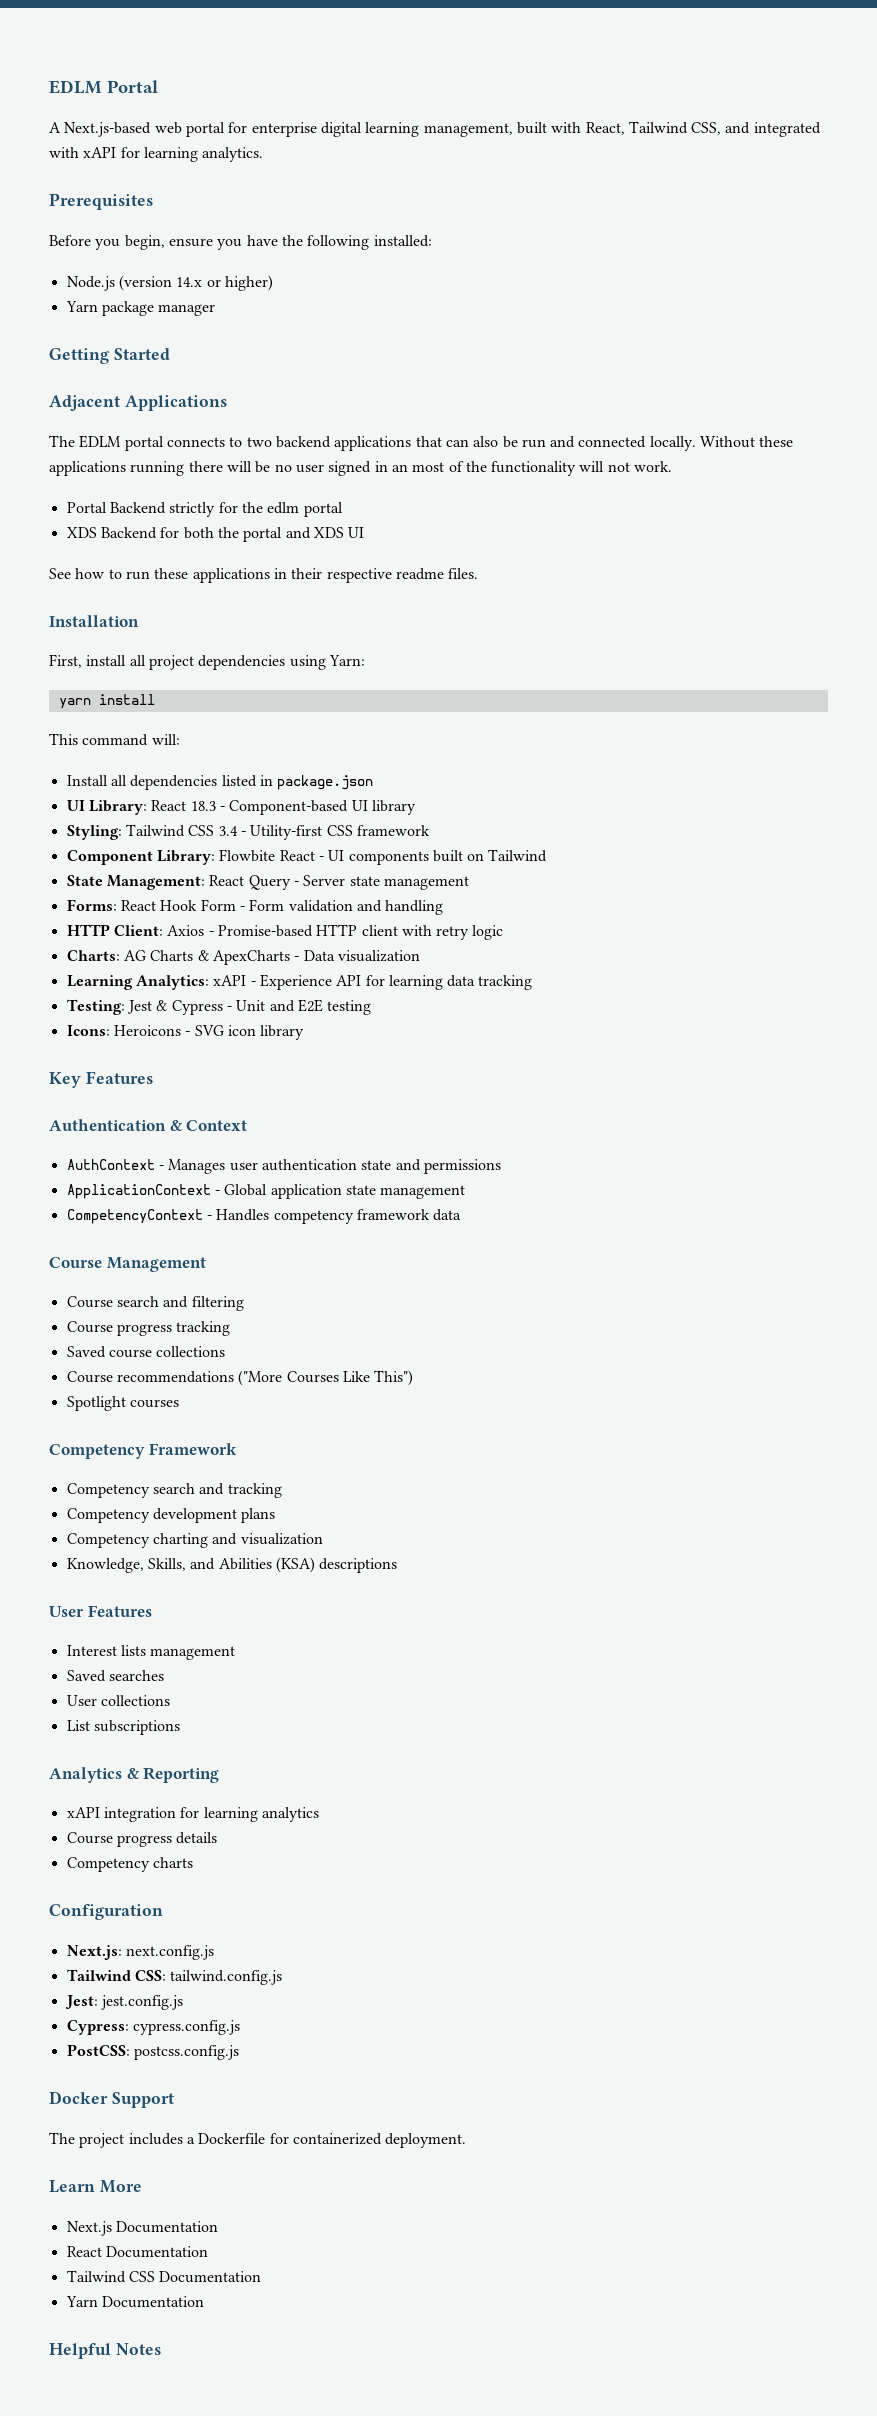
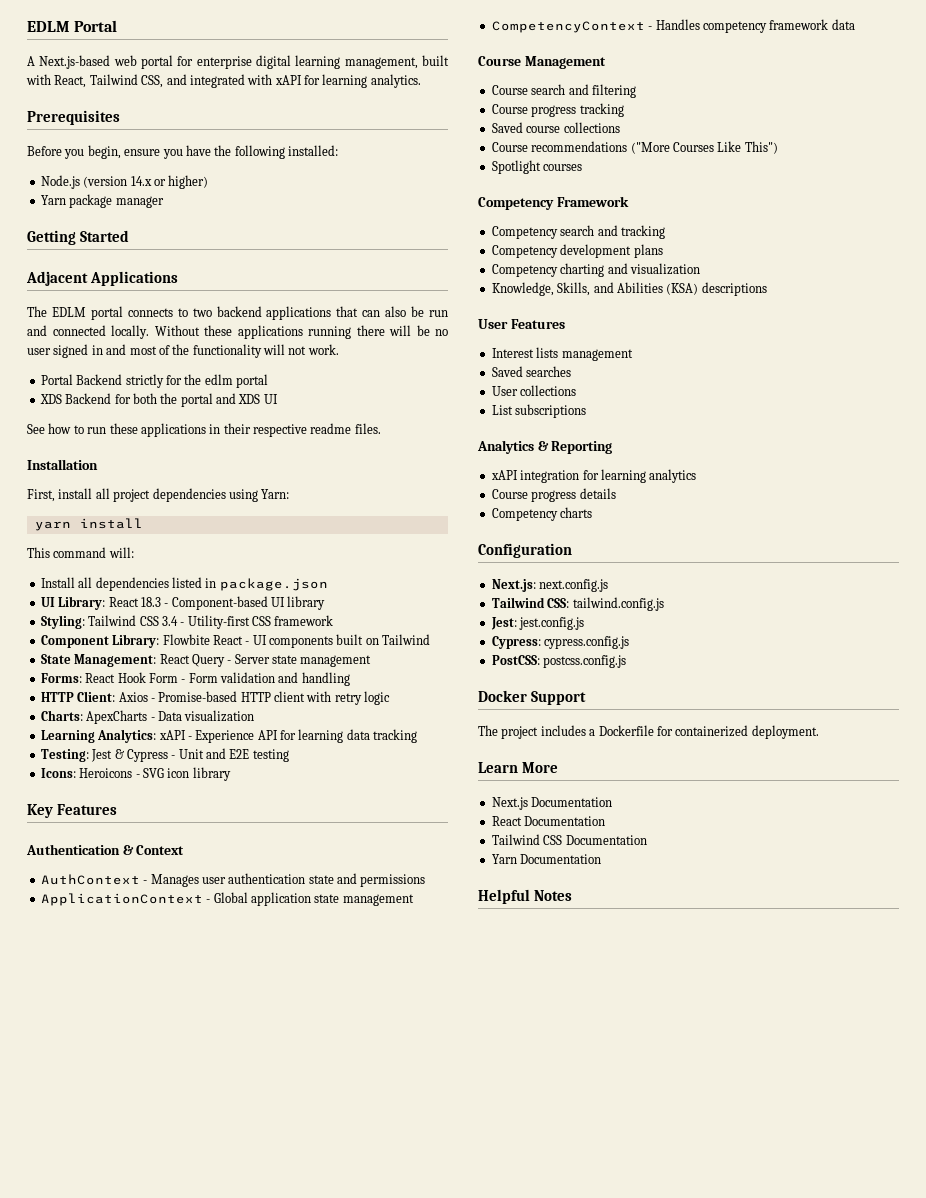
- Without these applications running there will be no user signed in an most of the functionality will not work.
+ Without these applications running there will be no user signed in and most of the functionality will not work.
- Charts: AG Charts & ApexCharts - Data visualization
+ Charts: ApexCharts - Data visualization

